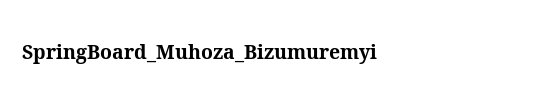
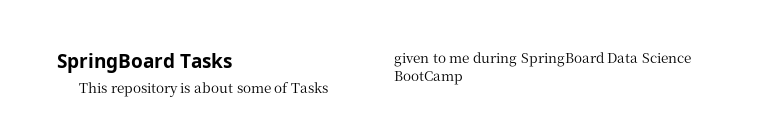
- SpringBoard_Muhoza_Bizumuremyi
+ SpringBoard Tasks
+ This repository is about some of Tasks given to me during SpringBoard Data Science BootCamp

